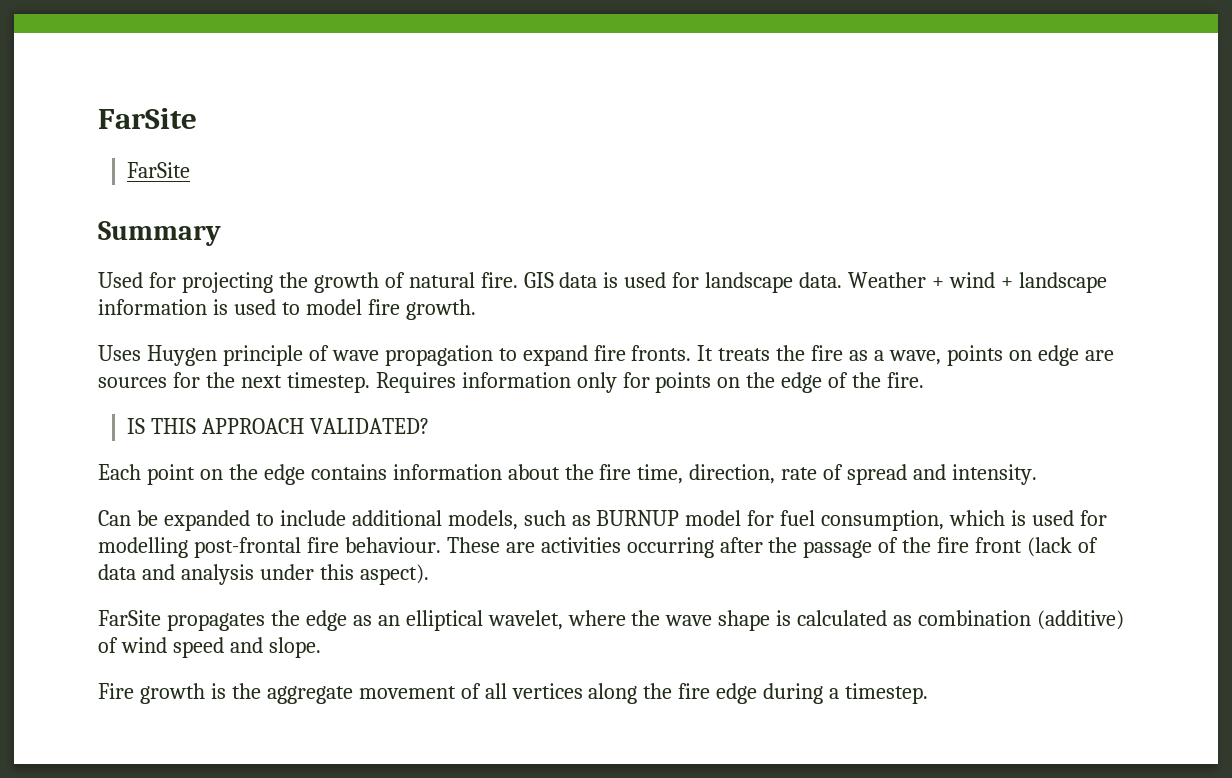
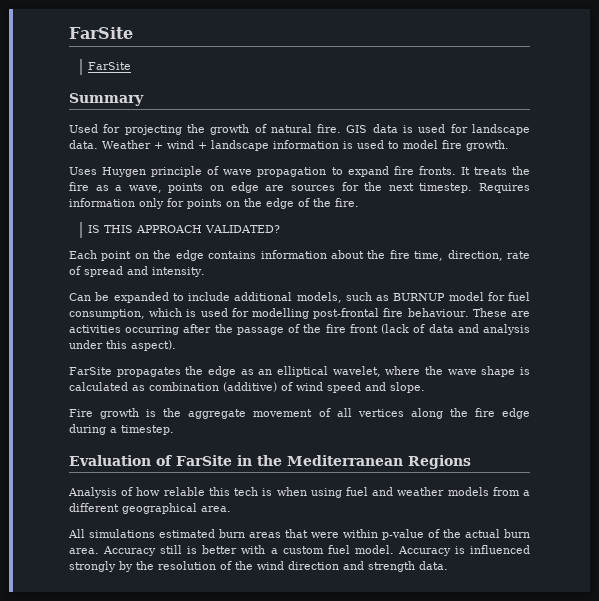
+ Evaluation of FarSite in the Mediterranean Regions
+ Analysis of how relable this tech is when using fuel and weather models from a different geographical area.
+ All simulations estimated burn areas that were within p-value of the actual burn area. Accuracy still is better with a custom fuel model. Accuracy is influenced strongly by the resolution of the wind direction and strength data.

